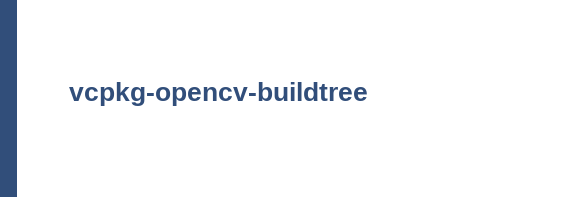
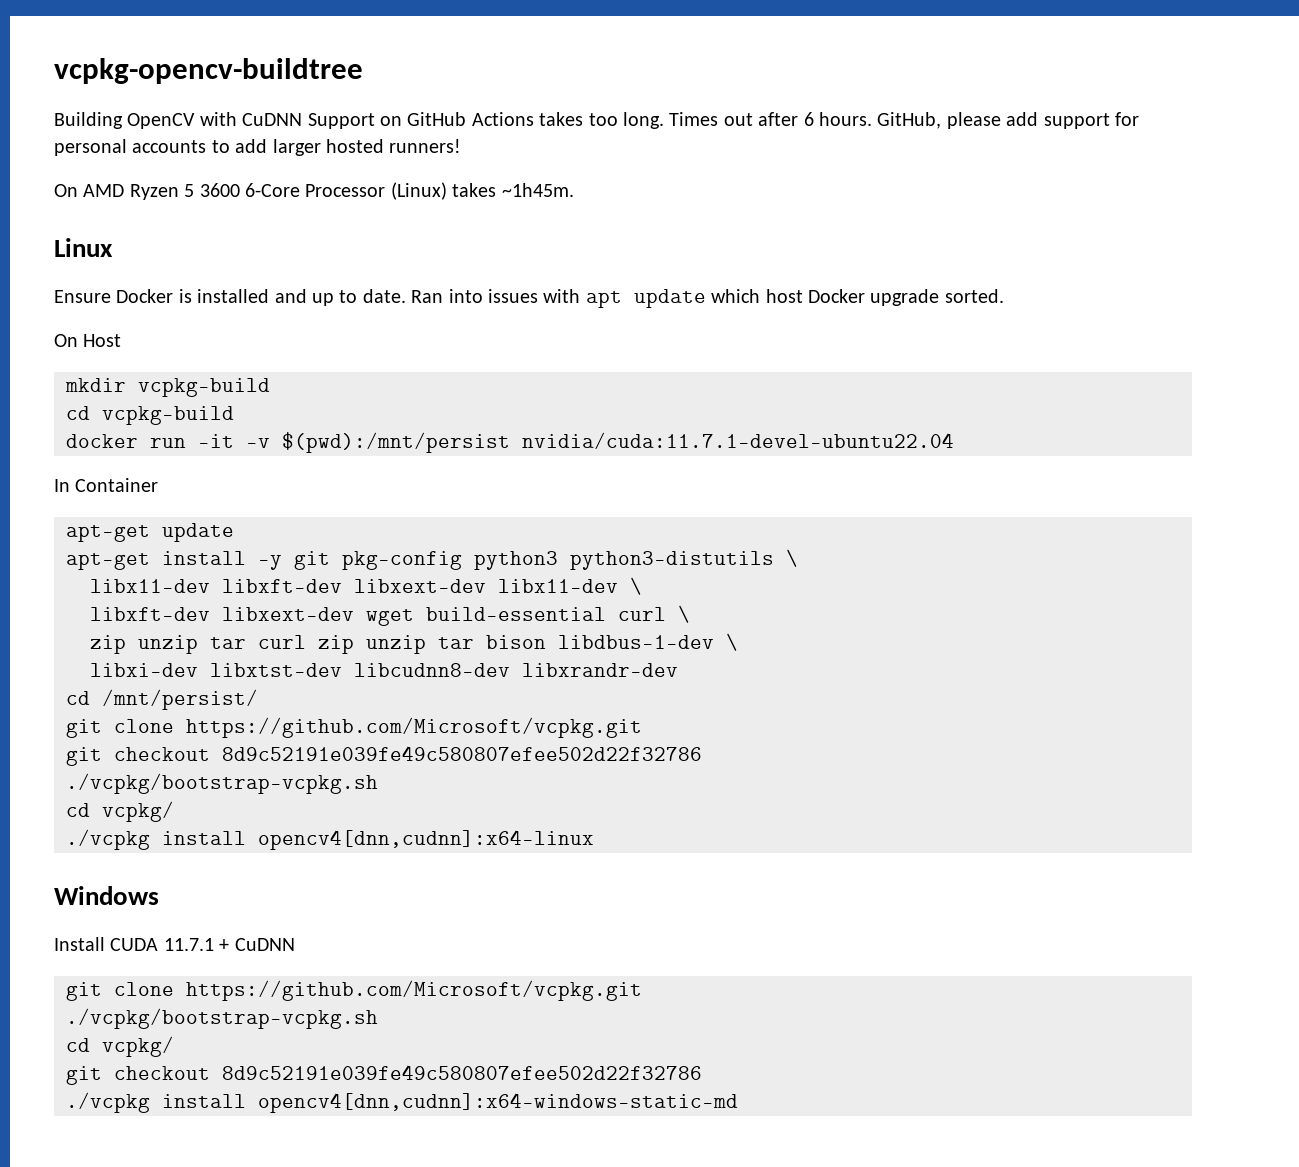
+ Building OpenCV with CuDNN Support on GitHub Actions takes too long. Times out after 6 hours. GitHub, please add support for personal accounts to add larger hosted runners!
+ On AMD Ryzen 5 3600 6-Core Processor (Linux) takes ~1h45m.
+ Linux
+ Ensure Docker is installed and up to date. Ran into issues with apt update which host Docker upgrade sorted.
+ On Host
+ mkdir vcpkg-build
+ cd vcpkg-build
+ docker run -it -v $(pwd):/mnt/persist nvidia/cuda:11.7.1-devel-ubuntu22.04
+ In Container
+ apt-get update
+ apt-get install -y git pkg-config python3 python3-distutils \
+ libx11-dev libxft-dev libxext-dev libx11-dev \
+ libxft-dev libxext-dev wget build-essential curl \
+ zip unzip tar curl zip unzip tar bison libdbus-1-dev \
+ libxi-dev libxtst-dev libcudnn8-dev libxrandr-dev
+ cd /mnt/persist/
+ git clone https://github.com/Microsoft/vcpkg.git
+ git checkout 8d9c52191e039fe49c580807efee502d22f32786
+ ./vcpkg/bootstrap-vcpkg.sh
+ cd vcpkg/
+ ./vcpkg install opencv4[dnn,cudnn]:x64-linux
+ Windows
+ Install CUDA 11.7.1 + CuDNN
+ git clone https://github.com/Microsoft/vcpkg.git
+ ./vcpkg/bootstrap-vcpkg.sh
+ cd vcpkg/
+ git checkout 8d9c52191e039fe49c580807efee502d22f32786
+ ./vcpkg install opencv4[dnn,cudnn]:x64-windows-static-md

